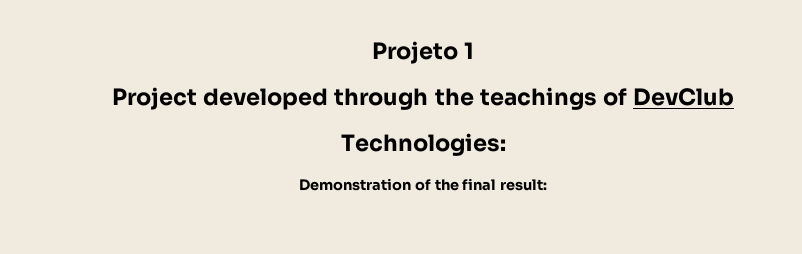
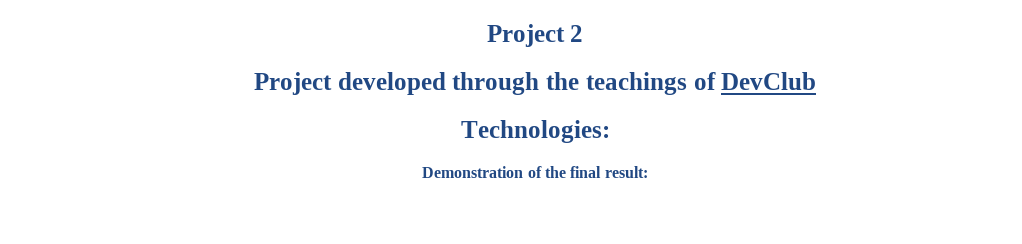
- Projeto 1
+ Project 2

